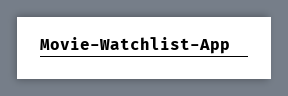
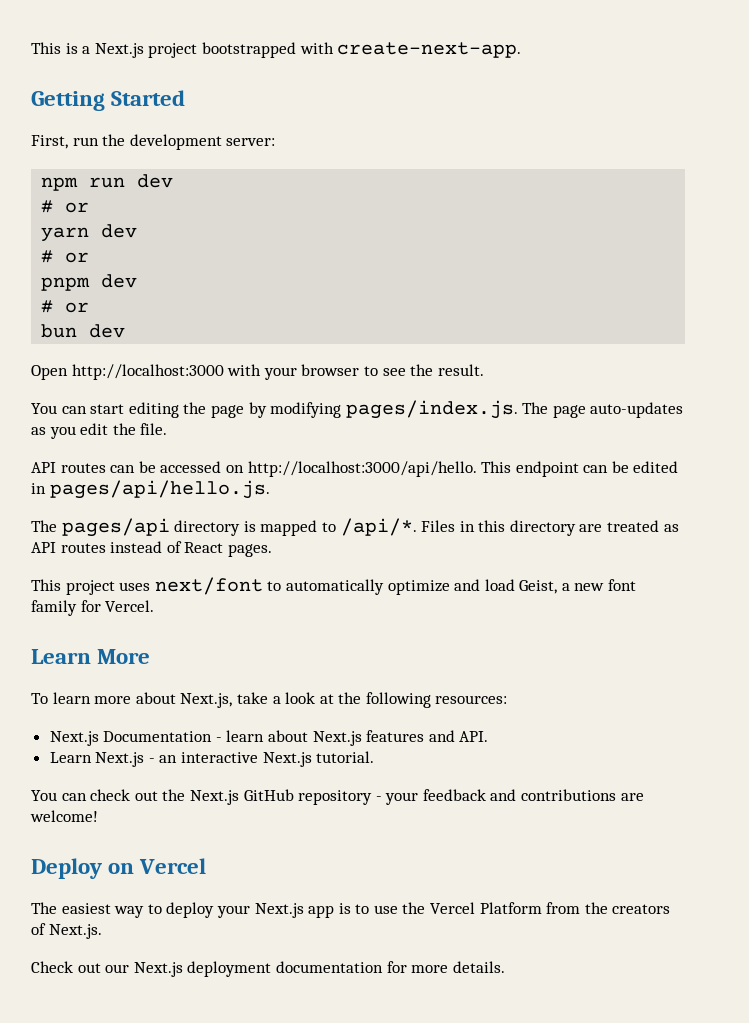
- Movie-Watchlist-App
+ This is a Next.js project bootstrapped with create-next-app.
+ Getting Started
+ First, run the development server:
+ npm run dev
+ # or
+ yarn dev
+ # or
+ pnpm dev
+ # or
+ bun dev
+ Open http://localhost:3000 with your browser to see the result.
+ You can start editing the page by modifying pages/index.js. The page auto-updates as you edit the file.
+ API routes can be accessed on http://localhost:3000/api/hello. This endpoint can be edited in pages/api/hello.js.
+ The pages/api directory is mapped to /api/*. Files in this directory are treated as API routes instead of React pages.
+ This project uses next/font to automatically optimize and load Geist, a new font family for Vercel.
+ Learn More
+ To learn more about Next.js, take a look at the following resources:
+ Next.js Documentation - learn about Next.js features and API.
+ Learn Next.js - an interactive Next.js tutorial.
+ You can check out the Next.js GitHub repository - your feedback and contributions are welcome!
+ Deploy on Vercel
+ The easiest way to deploy your Next.js app is to use the Vercel Platform from the creators of Next.js.
+ Check out our Next.js deployment documentation for more details.

